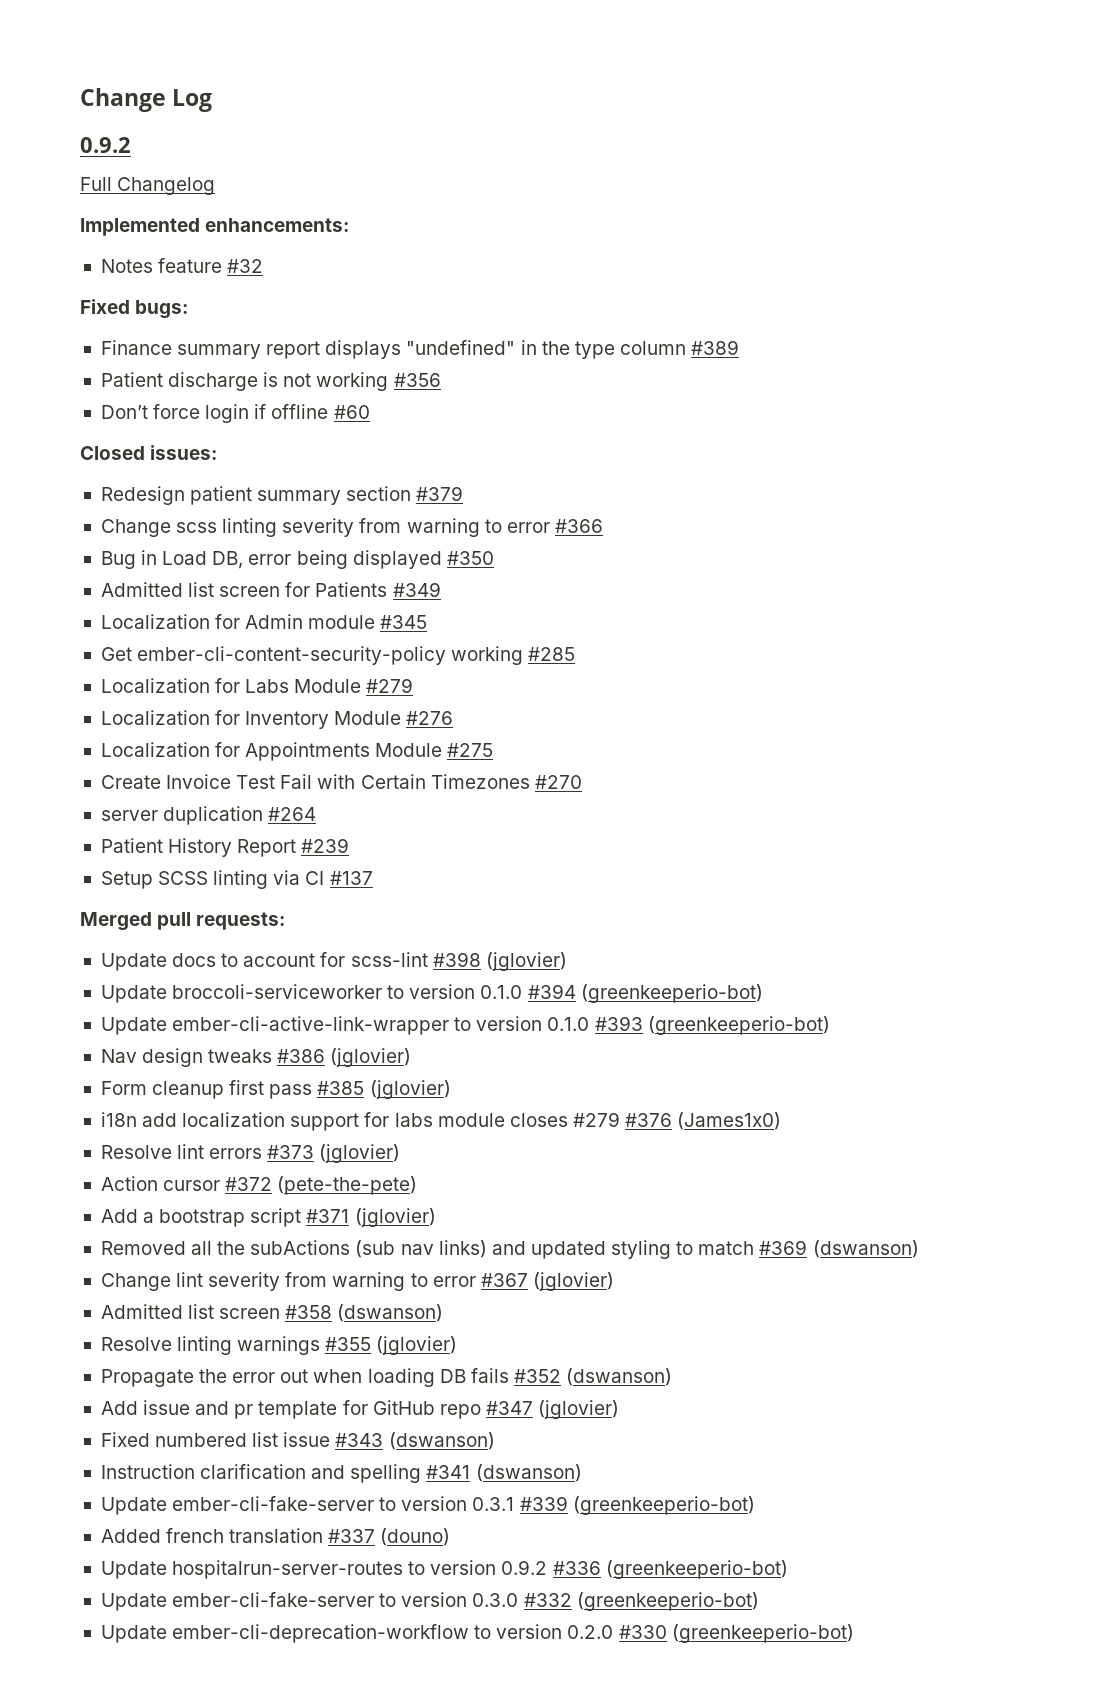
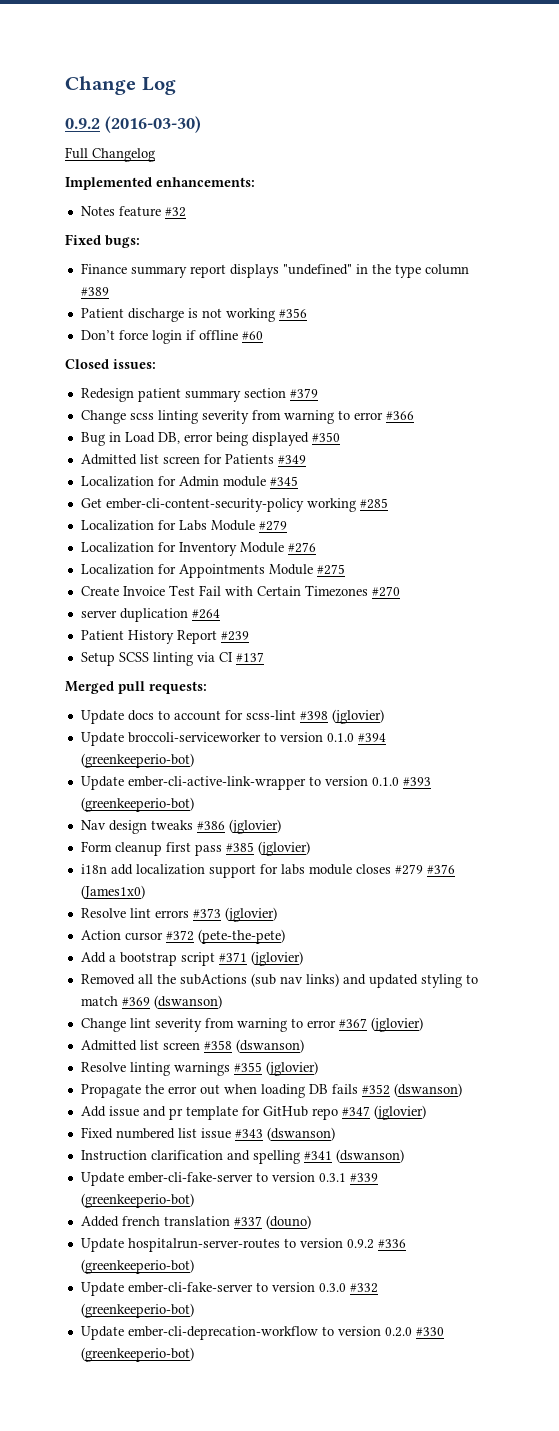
  Change Log
- 0.9.2
+ 0.9.2 (2016-03-30)

